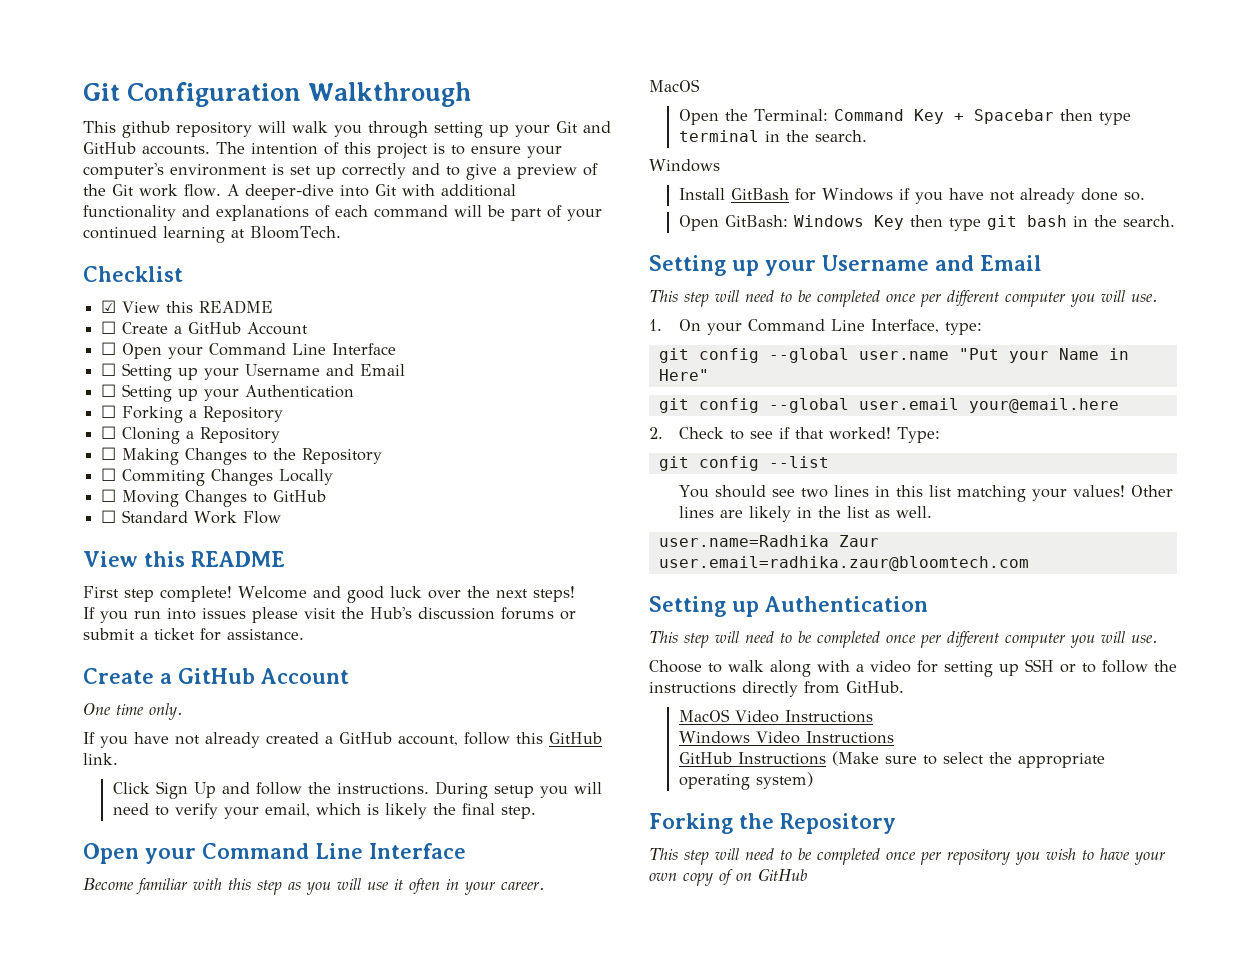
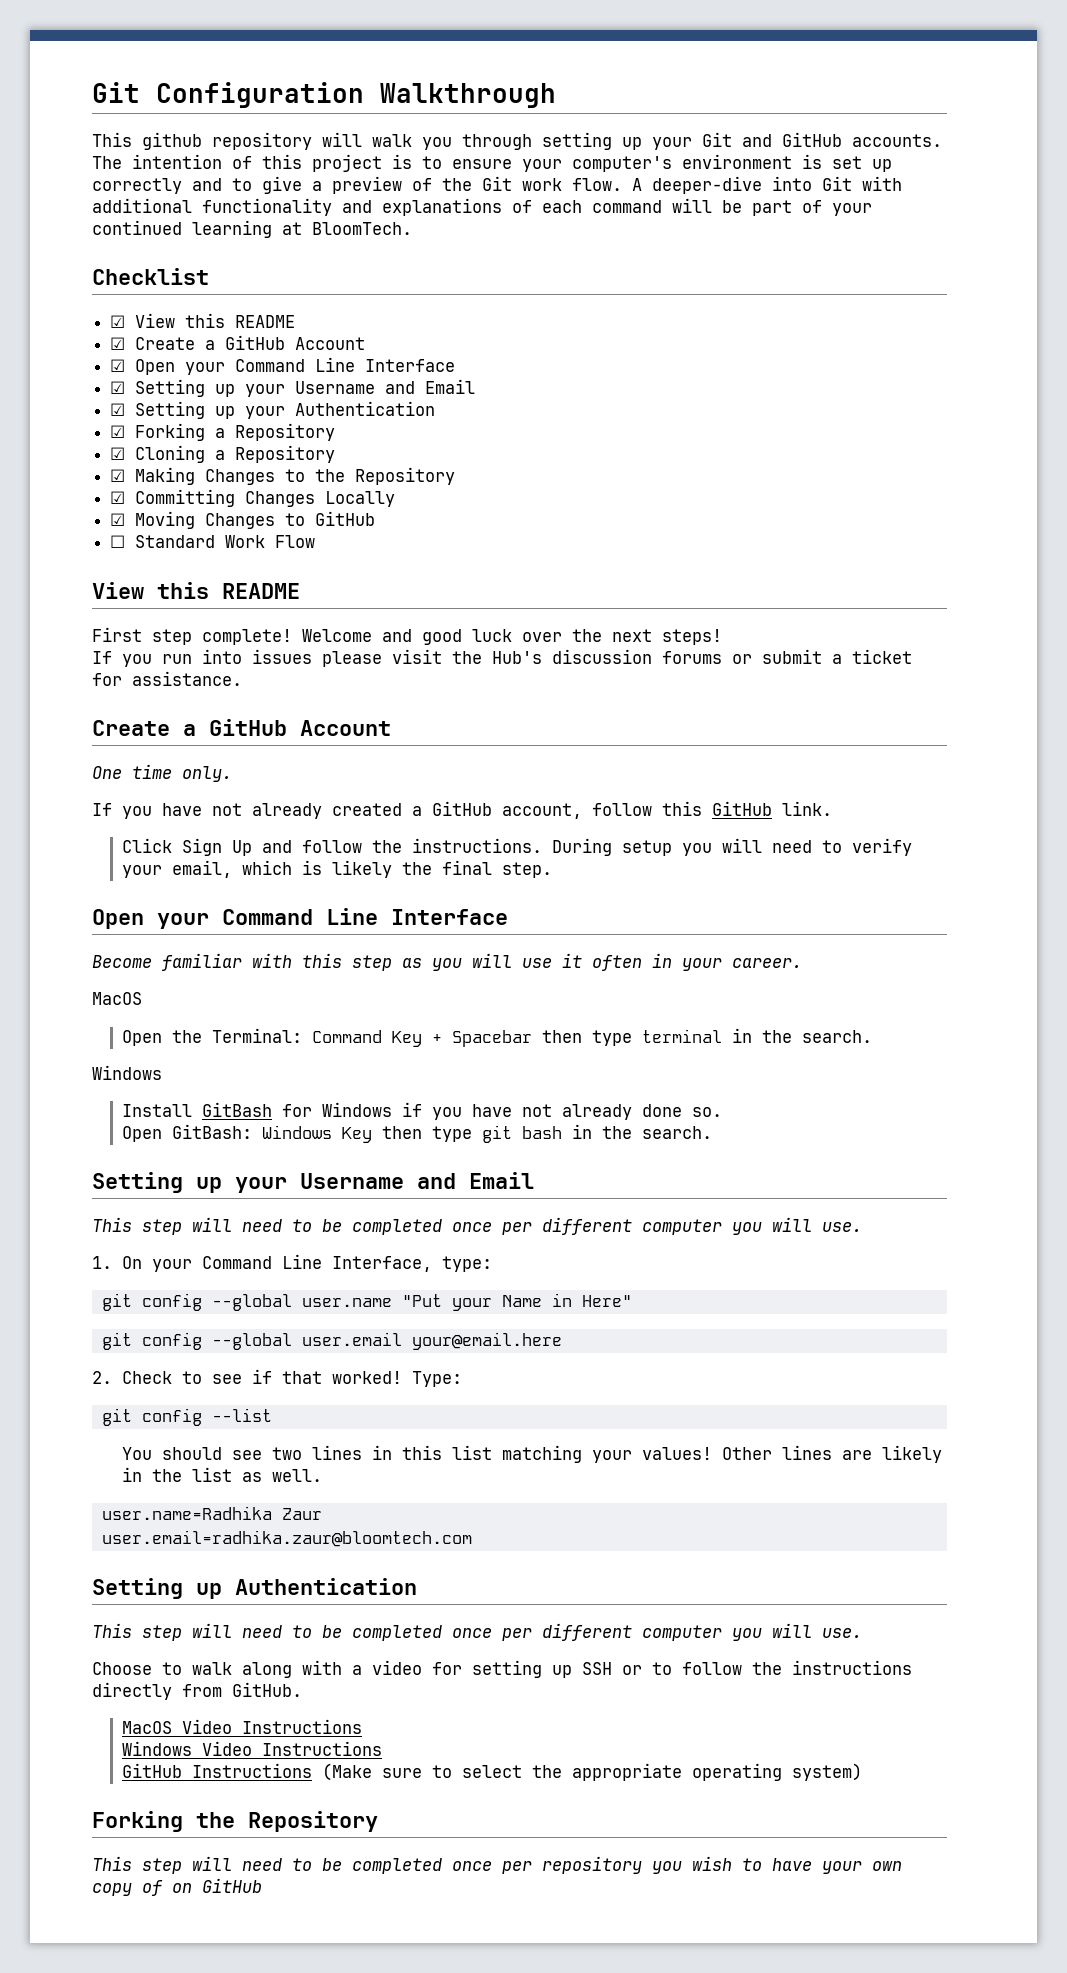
- ☐ Create a GitHub Account
- ☐ Open your Command Line Interface
- ☐ Setting up your Username and Email
- ☐ Setting up your Authentication
+ ☑ Create a GitHub Account
+ ☑ Open your Command Line Interface
+ ☑ Setting up your Username and Email
+ ☑ Setting up your Authentication
- ☐ Forking a Repository
+ ☑ Forking a Repository
- ☐ Cloning a Repository
+ ☑ Cloning a Repository
- ☐ Making Changes to the Repository
+ ☑ Making Changes to the Repository
- ☐ Commiting Changes Locally
+ ☑ Committing Changes Locally
- ☐ Moving Changes to GitHub
+ ☑ Moving Changes to GitHub

